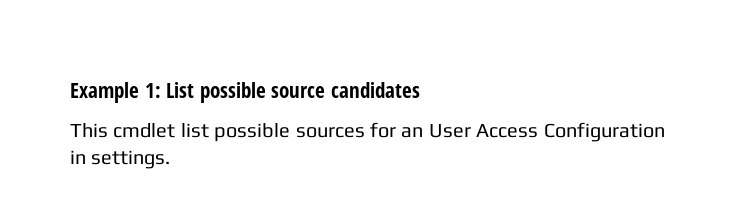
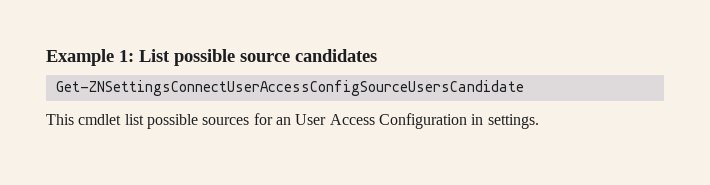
+ Get-ZNSettingsConnectUserAccessConfigSourceUsersCandidate

